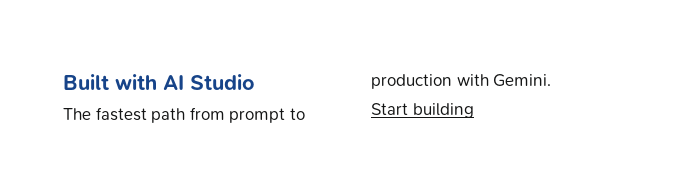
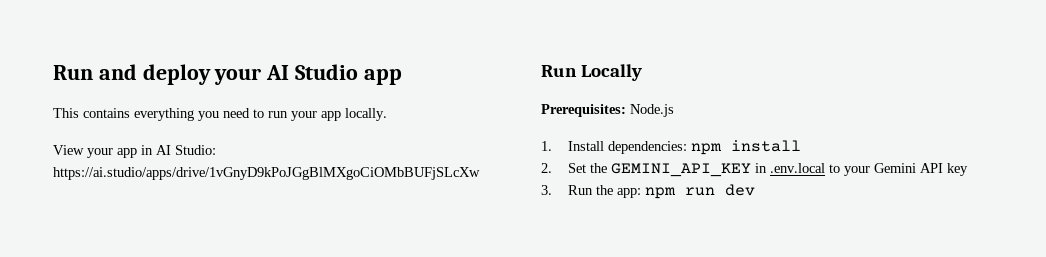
- Built with AI Studio
- The fastest path from prompt to production with Gemini.
- Start building
+ Run and deploy your AI Studio app
+ This contains everything you need to run your app locally.
+ View your app in AI Studio: https://ai.studio/apps/drive/1vGnyD9kPoJGgBlMXgoCiOMbBUFjSLcXw
+ Run Locally
+ Prerequisites: Node.js
+ 1. Install dependencies: npm install
+ 2. Set the GEMINI_API_KEY in .env.local to your Gemini API key
+ 3. Run the app: npm run dev

